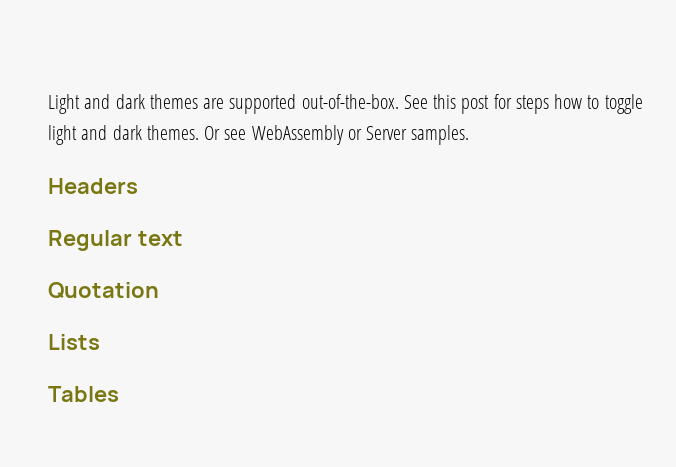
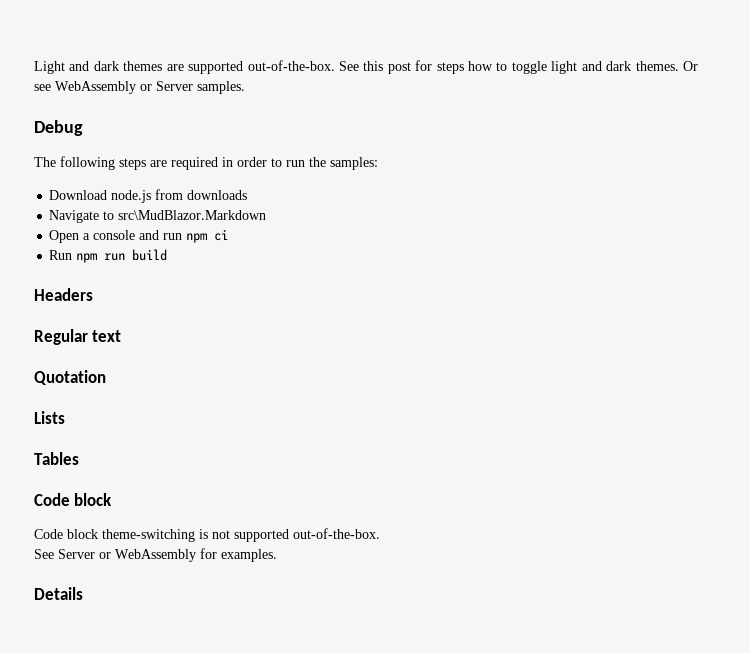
+ Debug
+ The following steps are required in order to run the samples:
+ Download node.js from downloads
+ Navigate to src\MudBlazor.Markdown
+ Open a console and run npm ci
+ Run npm run build
  Tables
+ Code block
+ Code block theme-switching is not supported out-of-the-box.
+ See Server or WebAssembly for examples.
+ Details

